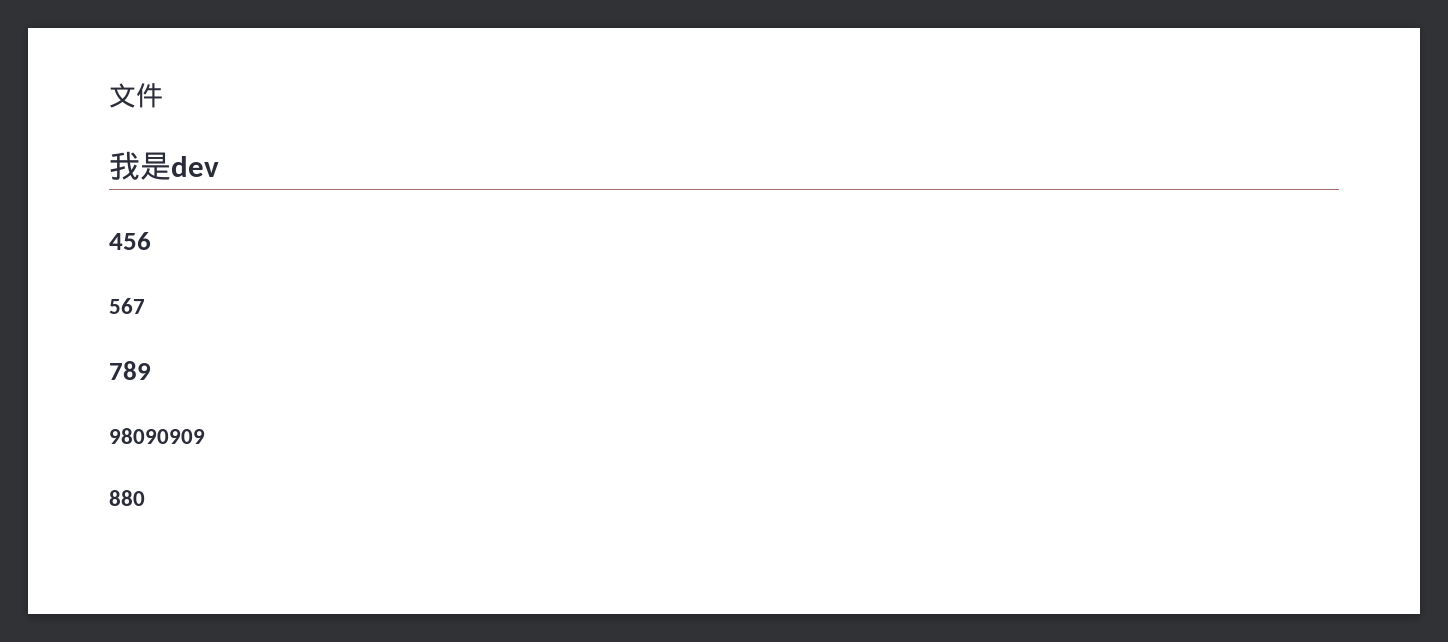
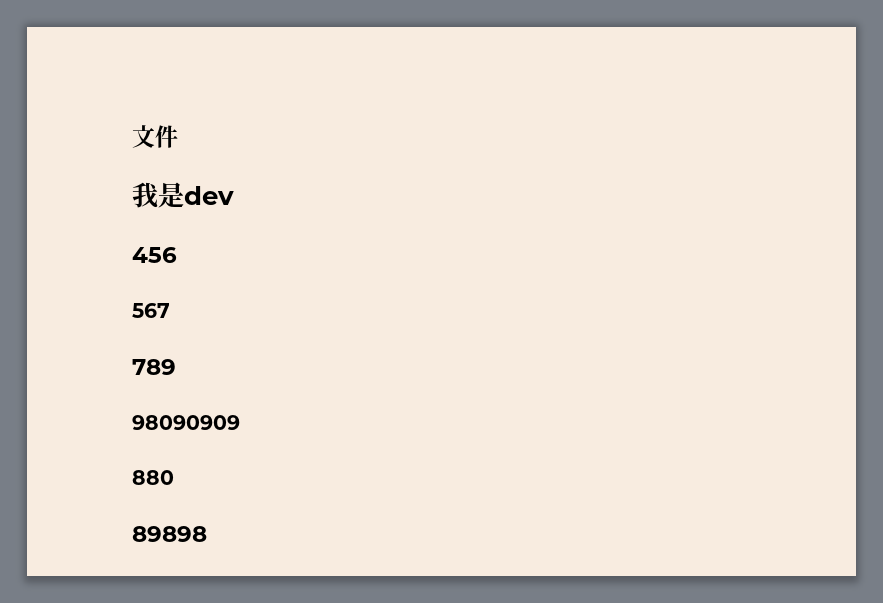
+ 89898

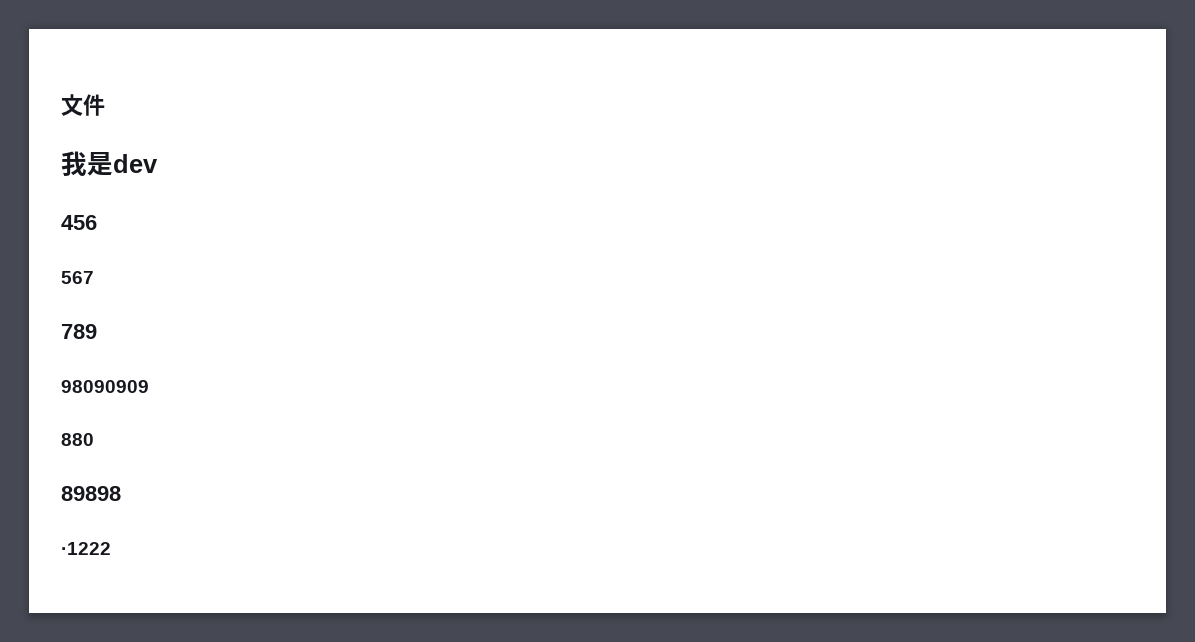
+ ·1222

